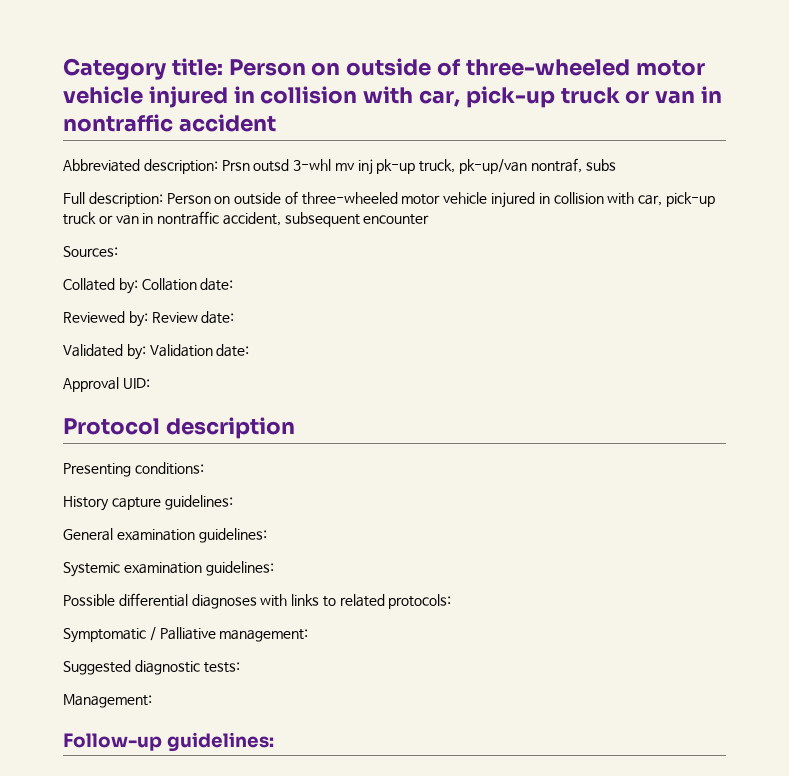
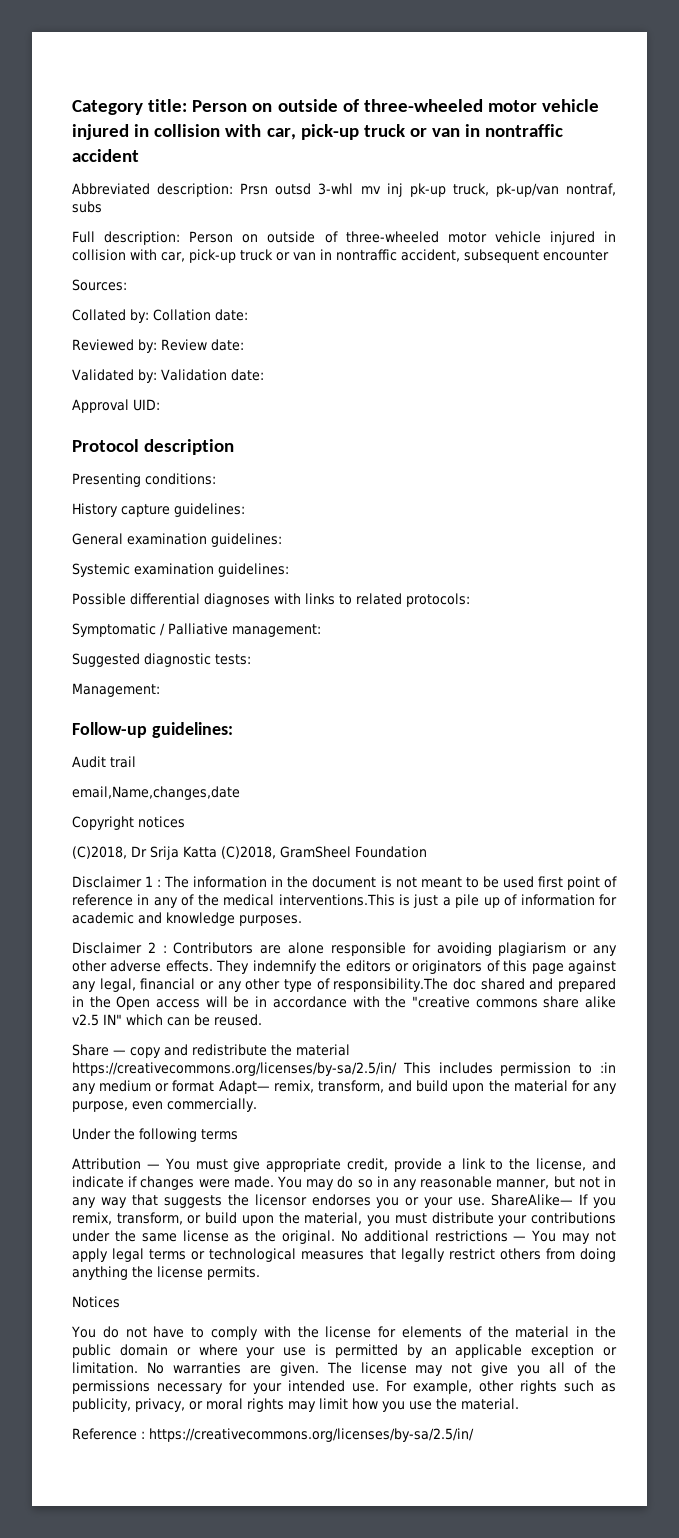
+ Audit trail
+ email,Name,changes,date
+ Copyright notices
+ (C)2018, Dr Srija Katta (C)2018, GramSheel Foundation
+ Disclaimer 1 : The information in the document is not meant to be used first point of reference in any of the medical interventions.This is just a pile up of information for academic and knowledge purposes.
+ Disclaimer 2 : Contributors are alone responsible for avoiding plagiarism or any other adverse effects. They indemnify the editors or originators of this page against any legal, financial or any other type of responsibility.The doc shared and prepared in the Open access will be in accordance with the "creative commons share alike v2.5 IN" which can be reused.
+ Share — copy and redistribute the material https://creativecommons.org/licenses/by-sa/2.5/in/ This includes permission to :in any medium or format Adapt— remix, transform, and build upon the material for any purpose, even commercially.
+ Under the following terms
+ Attribution — You must give appropriate credit, provide a link to the license, and indicate if changes were made. You may do so in any reasonable manner, but not in any way that suggests the licensor endorses you or your use. ShareAlike— If you remix, transform, or build upon the material, you must distribute your contributions under the same license as the original. No additional restrictions — You may not apply legal terms or technological measures that legally restrict others from doing anything the license permits.
+ Notices
+ You do not have to comply with the license for elements of the material in the public domain or where your use is permitted by an applicable exception or limitation. No warranties are given. The license may not give you all of the permissions necessary for your intended use. For example, other rights such as publicity, privacy, or moral rights may limit how you use the material.
+ Reference : https://creativecommons.org/licenses/by-sa/2.5/in/

